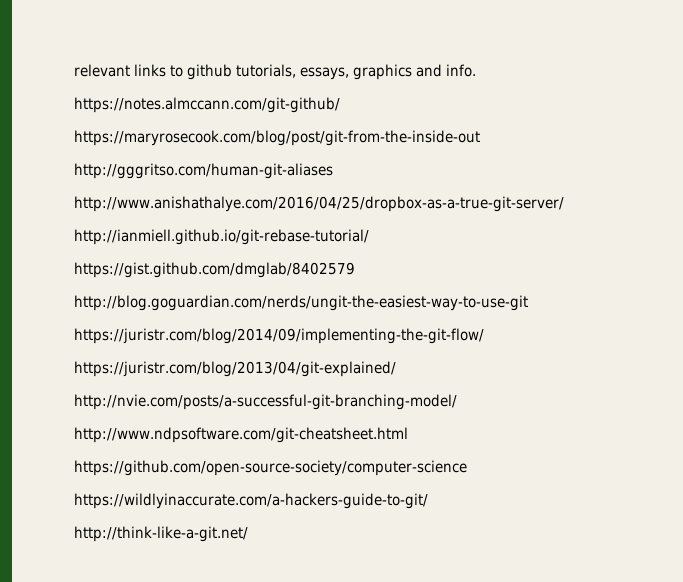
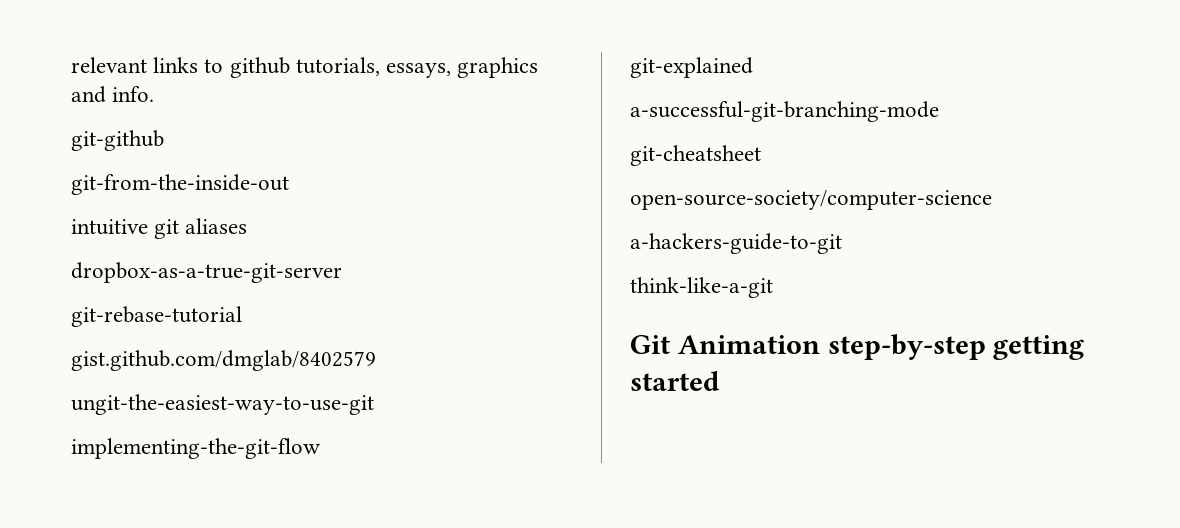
- https://notes.almccann.com/git-github/
- https://maryrosecook.com/blog/post/git-from-the-inside-out
- http://gggritso.com/human-git-aliases
- http://www.anishathalye.com/2016/04/25/dropbox-as-a-true-git-server/
- http://ianmiell.github.io/git-rebase-tutorial/
- https://gist.github.com/dmglab/8402579
- http://blog.goguardian.com/nerds/ungit-the-easiest-way-to-use-git
- https://juristr.com/blog/2014/09/implementing-the-git-flow/
- https://juristr.com/blog/2013/04/git-explained/
- http://nvie.com/posts/a-successful-git-branching-model/
- http://www.ndpsoftware.com/git-cheatsheet.html
- https://github.com/open-source-society/computer-science
- https://wildlyinaccurate.com/a-hackers-guide-to-git/
- http://think-like-a-git.net/
+ git-github
+ git-from-the-inside-out
+ intuitive git aliases
+ dropbox-as-a-true-git-server
+ git-rebase-tutorial
+ gist.github.com/dmglab/8402579
+ ungit-the-easiest-way-to-use-git
+ implementing-the-git-flow
+ git-explained
+ a-successful-git-branching-mode
+ git-cheatsheet
+ open-source-society/computer-science
+ a-hackers-guide-to-git
+ think-like-a-git
+ Git Animation step-by-step getting started

